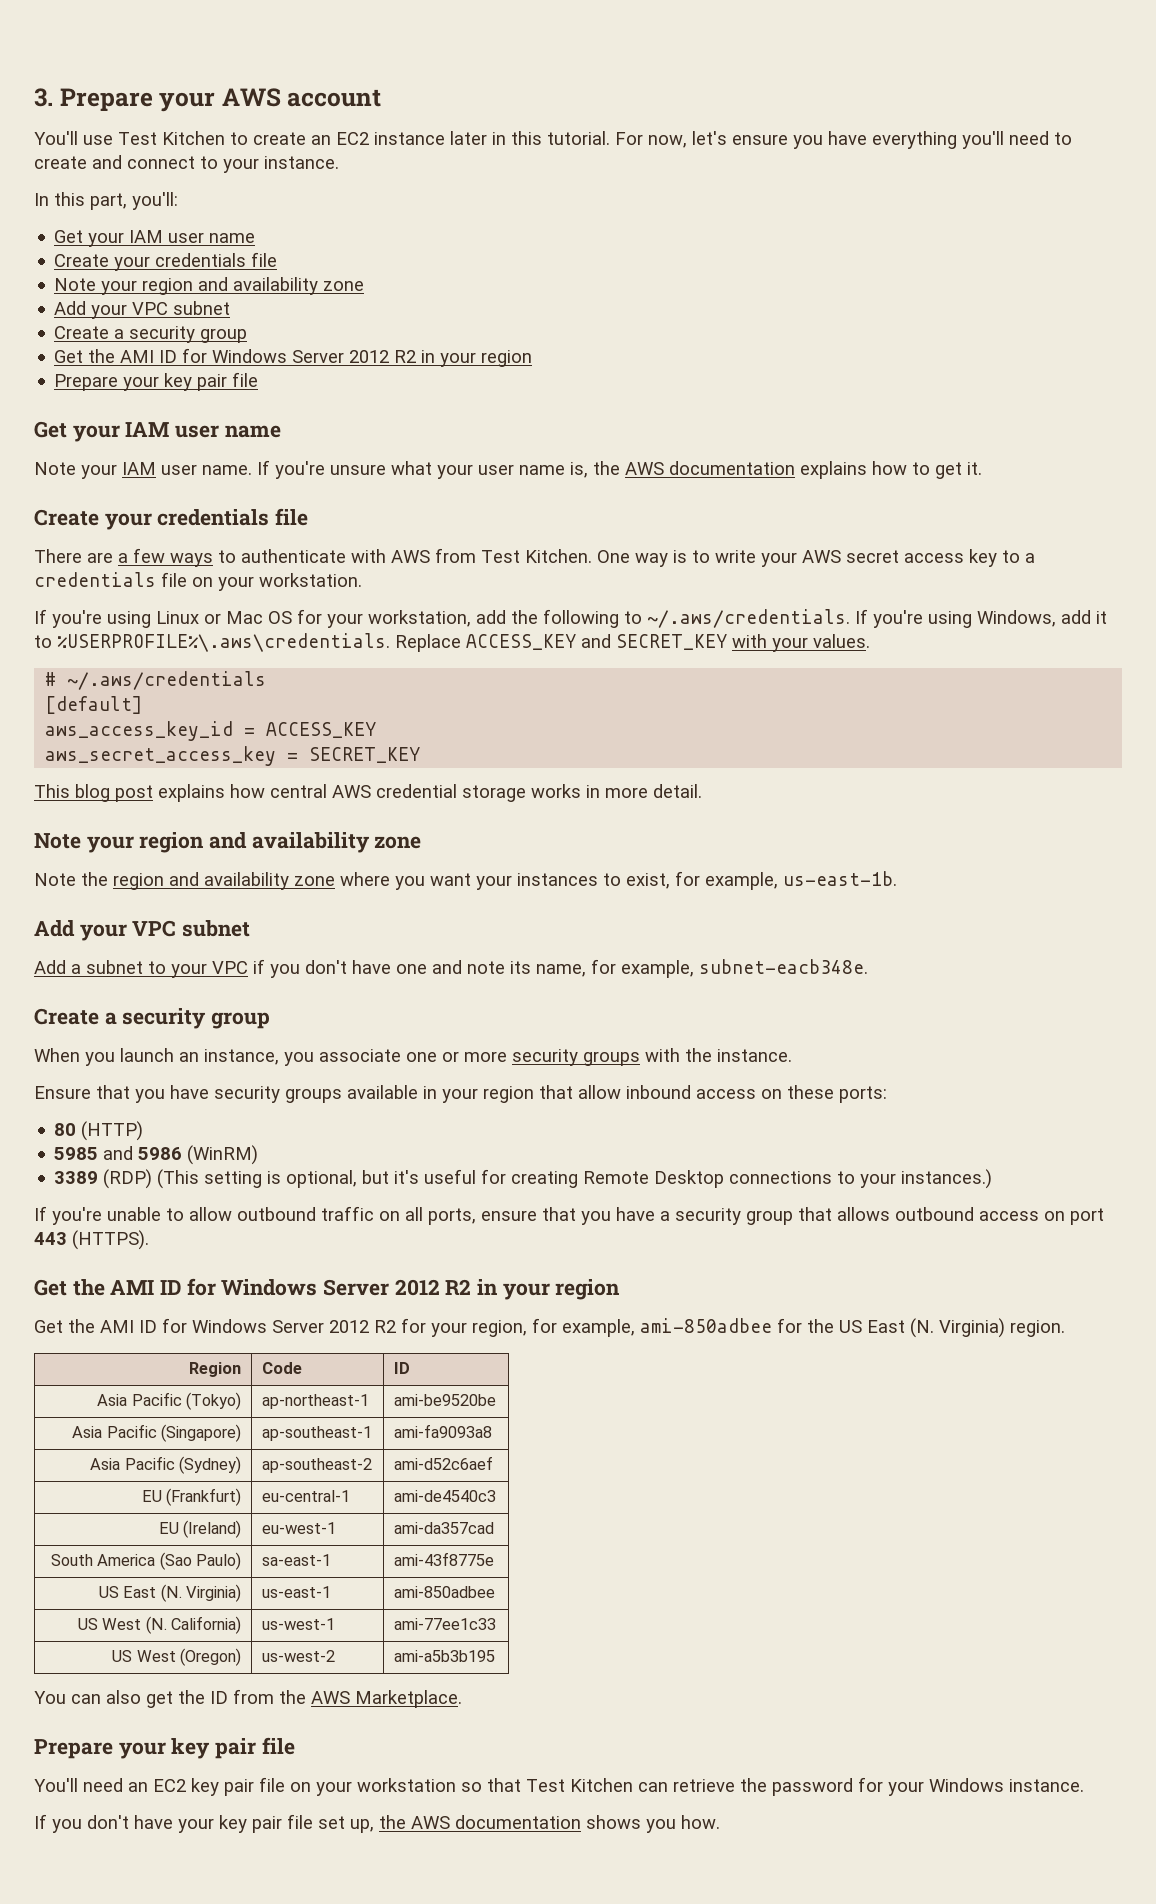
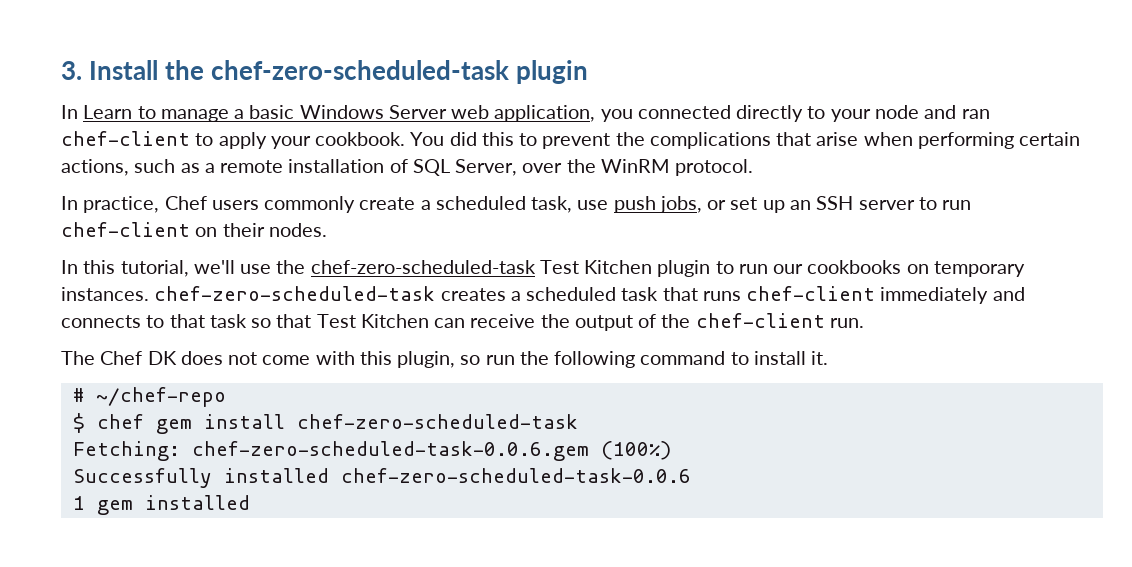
- 3. Prepare your AWS account
- You'll use Test Kitchen to create an EC2 instance later in this tutorial. For now, let's ensure you have everything you'll need to create and connect to your instance.
- In this part, you'll:
- Get your IAM user name
- Create your credentials file
- Note your region and availability zone
- Add your VPC subnet
- Create a security group
- Get the AMI ID for Windows Server 2012 R2 in your region
- Prepare your key pair file
- Get your IAM user name
- Note your IAM user name. If you're unsure what your user name is, the AWS documentation explains how to get it.
- Create your credentials file
- There are a few ways to authenticate with AWS from Test Kitchen. One way is to write your AWS secret access key to a credentials file on your workstation.
- If you're using Linux or Mac OS for your workstation, add the following to ~/.aws/credentials. If you're using Windows, add it to %USERPROFILE%\.aws\credentials. Replace ACCESS_KEY and SECRET_KEY with your values.
- # ~/.aws/credentials
- [default]
- aws_access_key_id = ACCESS_KEY
- aws_secret_access_key = SECRET_KEY
- This blog post explains how central AWS credential storage works in more detail.
- Note your region and availability zone
- Note the region and availability zone where you want your instances to exist, for example, us-east-1b.
- Add your VPC subnet
- Add a subnet to your VPC if you don't have one and note its name, for example, subnet-eacb348e.
- Create a security group
- When you launch an instance, you associate one or more security groups with the instance.
- Ensure that you have security groups available in your region that allow inbound access on these ports:
- 80 (HTTP)
- 5985 and 5986 (WinRM)
- 3389 (RDP) (This setting is optional, but it's useful for creating Remote Desktop connections to your instances.)
- If you're unable to allow outbound traffic on all ports, ensure that you have a security group that allows outbound access on port 443 (HTTPS).
- Get the AMI ID for Windows Server 2012 R2 in your region
- Get the AMI ID for Windows Server 2012 R2 for your region, for example, ami-850adbee for the US East (N. Virginia) region.
- Region | Code | ID
- Asia Pacific (Tokyo) | ap-northeast-1 | ami-be9520be
- Asia Pacific (Singapore) | ap-southeast-1 | ami-fa9093a8
- Asia Pacific (Sydney) | ap-southeast-2 | ami-d52c6aef
- EU (Frankfurt) | eu-central-1 | ami-de4540c3
- EU (Ireland) | eu-west-1 | ami-da357cad
- South America (Sao Paulo) | sa-east-1 | ami-43f8775e
- US East (N. Virginia) | us-east-1 | ami-850adbee
- US West (N. California) | us-west-1 | ami-77ee1c33
- US West (Oregon) | us-west-2 | ami-a5b3b195
- You can also get the ID from the AWS Marketplace.
- Prepare your key pair file
- You'll need an EC2 key pair file on your workstation so that Test Kitchen can retrieve the password for your Windows instance.
- If you don't have your key pair file set up, the AWS documentation shows you how.
+ 3. Install the chef-zero-scheduled-task plugin
+ In Learn to manage a basic Windows Server web application, you connected directly to your node and ran chef-client to apply your cookbook. You did this to prevent the complications that arise when performing certain actions, such as a remote installation of SQL Server, over the WinRM protocol.
+ In practice, Chef users commonly create a scheduled task, use push jobs, or set up an SSH server to run chef-client on their nodes.
+ In this tutorial, we'll use the chef-zero-scheduled-task Test Kitchen plugin to run our cookbooks on temporary instances. chef-zero-scheduled-task creates a scheduled task that runs chef-client immediately and connects to that task so that Test Kitchen can receive the output of the chef-client run.
+ The Chef DK does not come with this plugin, so run the following command to install it.
+ # ~/chef-repo
+ $ chef gem install chef-zero-scheduled-task
+ Fetching: chef-zero-scheduled-task-0.0.6.gem (100%)
+ Successfully installed chef-zero-scheduled-task-0.0.6
+ 1 gem installed

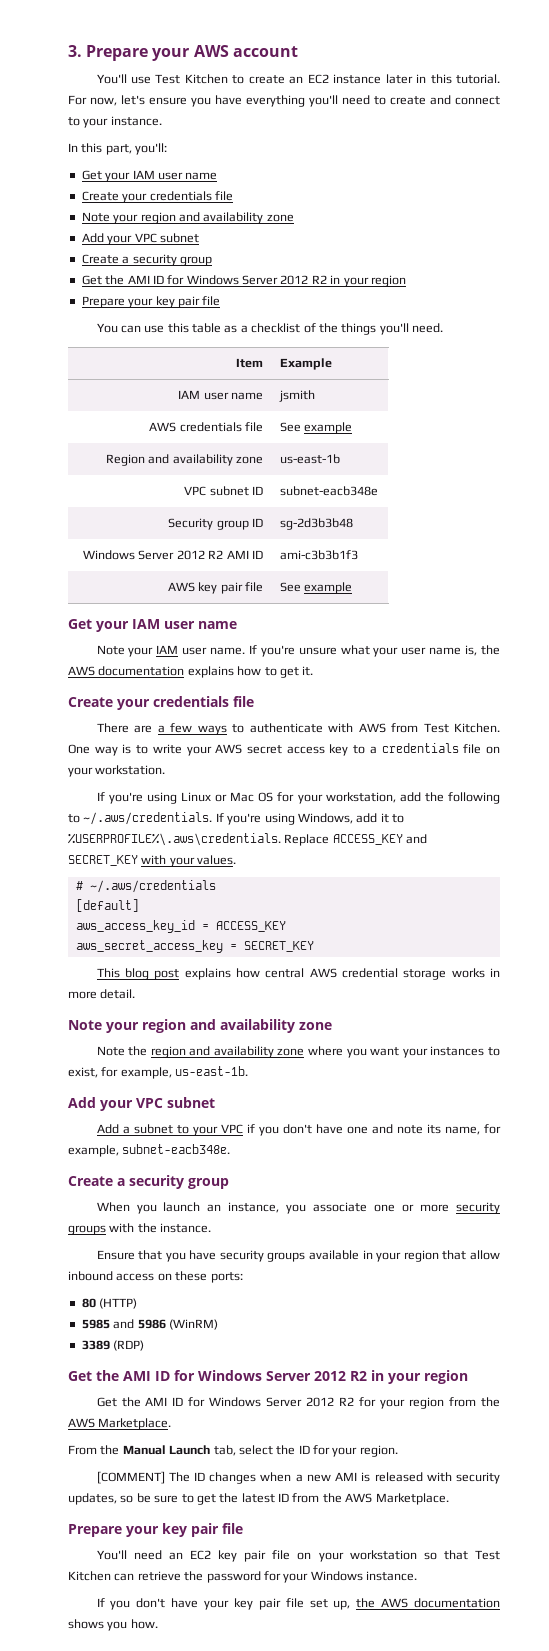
- 3. Install the chef-zero-scheduled-task plugin
- In Learn to manage a basic Windows Server web application, you connected directly to your node and ran chef-client to apply your cookbook. You did this to prevent the complications that arise when performing certain actions, such as a remote installation of SQL Server, over the WinRM protocol.
- In practice, Chef users commonly create a scheduled task, use push jobs, or set up an SSH server to run chef-client on their nodes.
- In this tutorial, we'll use the chef-zero-scheduled-task Test Kitchen plugin to run our cookbooks on temporary instances. chef-zero-scheduled-task creates a scheduled task that runs chef-client immediately and connects to that task so that Test Kitchen can receive the output of the chef-client run.
- The Chef DK does not come with this plugin, so run the following command to install it.
- # ~/chef-repo
- $ chef gem install chef-zero-scheduled-task
- Fetching: chef-zero-scheduled-task-0.0.6.gem (100%)
- Successfully installed chef-zero-scheduled-task-0.0.6
- 1 gem installed
+ 3. Prepare your AWS account
+ You'll use Test Kitchen to create an EC2 instance later in this tutorial. For now, let's ensure you have everything you'll need to create and connect to your instance.
+ In this part, you'll:
+ Get your IAM user name
+ Create your credentials file
+ Note your region and availability zone
+ Add your VPC subnet
+ Create a security group
+ Get the AMI ID for Windows Server 2012 R2 in your region
+ Prepare your key pair file
+ You can use this table as a checklist of the things you'll need.
+ Item | Example
+ IAM user name | jsmith
+ AWS credentials file | See example
+ Region and availability zone | us-east-1b
+ VPC subnet ID | subnet-eacb348e
+ Security group ID | sg-2d3b3b48
+ Windows Server 2012 R2 AMI ID | ami-c3b3b1f3
+ AWS key pair file | See example
+ Get your IAM user name
+ Note your IAM user name. If you're unsure what your user name is, the AWS documentation explains how to get it.
+ Create your credentials file
+ There are a few ways to authenticate with AWS from Test Kitchen. One way is to write your AWS secret access key to a credentials file on your workstation.
+ If you're using Linux or Mac OS for your workstation, add the following to ~/.aws/credentials. If you're using Windows, add it to %USERPROFILE%\.aws\credentials. Replace ACCESS_KEY and SECRET_KEY with your values.
+ # ~/.aws/credentials
+ [default]
+ aws_access_key_id = ACCESS_KEY
+ aws_secret_access_key = SECRET_KEY
+ This blog post explains how central AWS credential storage works in more detail.
+ Note your region and availability zone
+ Note the region and availability zone where you want your instances to exist, for example, us-east-1b.
+ Add your VPC subnet
+ Add a subnet to your VPC if you don't have one and note its name, for example, subnet-eacb348e.
+ Create a security group
+ When you launch an instance, you associate one or more security groups with the instance.
+ Ensure that you have security groups available in your region that allow inbound access on these ports:
+ 80 (HTTP)
+ 5985 and 5986 (WinRM)
+ 3389 (RDP)
+ Get the AMI ID for Windows Server 2012 R2 in your region
+ Get the AMI ID for Windows Server 2012 R2 for your region from the AWS Marketplace.
+ From the Manual Launch tab, select the ID for your region.
+ [COMMENT] The ID changes when a new AMI is released with security updates, so be sure to get the latest ID from the AWS Marketplace.
+ Prepare your key pair file
+ You'll need an EC2 key pair file on your workstation so that Test Kitchen can retrieve the password for your Windows instance.
+ If you don't have your key pair file set up, the AWS documentation shows you how.

